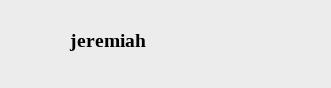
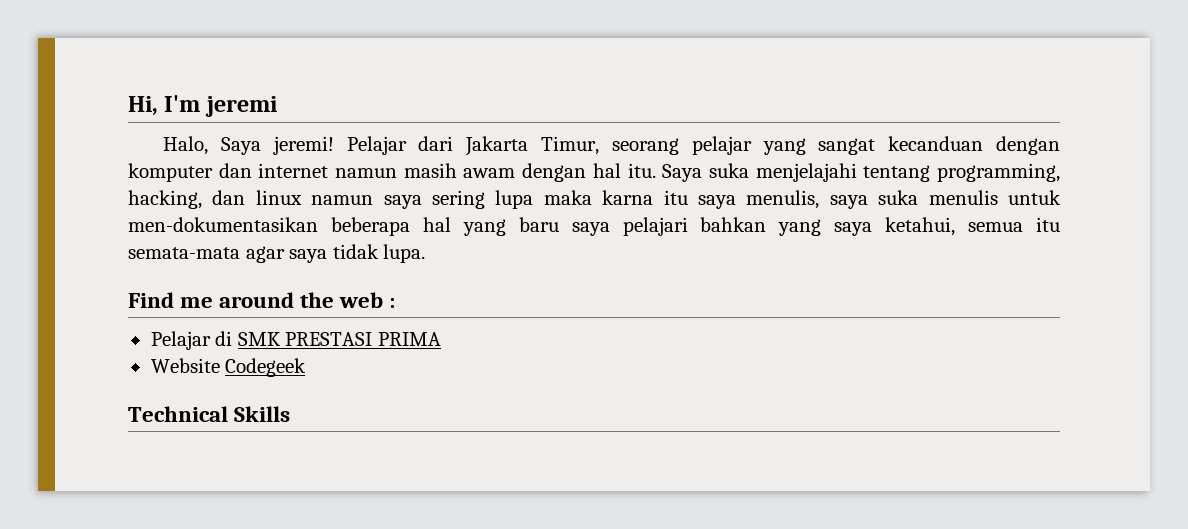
- jeremiah
+ Hi, I'm jeremi
+ Halo, Saya jeremi! Pelajar dari Jakarta Timur, seorang pelajar yang sangat kecanduan dengan komputer dan internet namun masih awam dengan hal itu. Saya suka menjelajahi tentang programming, hacking, dan linux namun saya sering lupa maka karna itu saya menulis, saya suka menulis untuk men-dokumentasikan beberapa hal yang baru saya pelajari bahkan yang saya ketahui, semua itu semata-mata agar saya tidak lupa.
+ Find me around the web :
+ Pelajar di SMK PRESTASI PRIMA
+ Website Codegeek
+ Technical Skills

